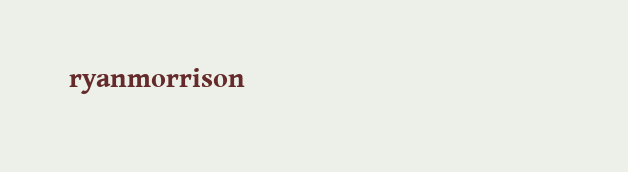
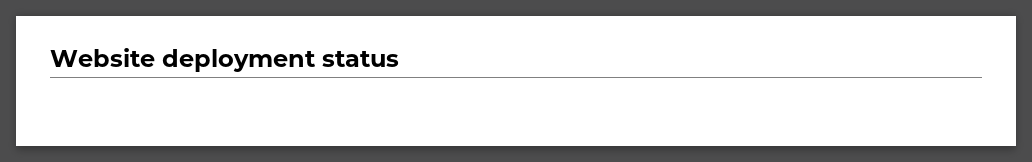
- ryanmorrison
+ Website deployment status

